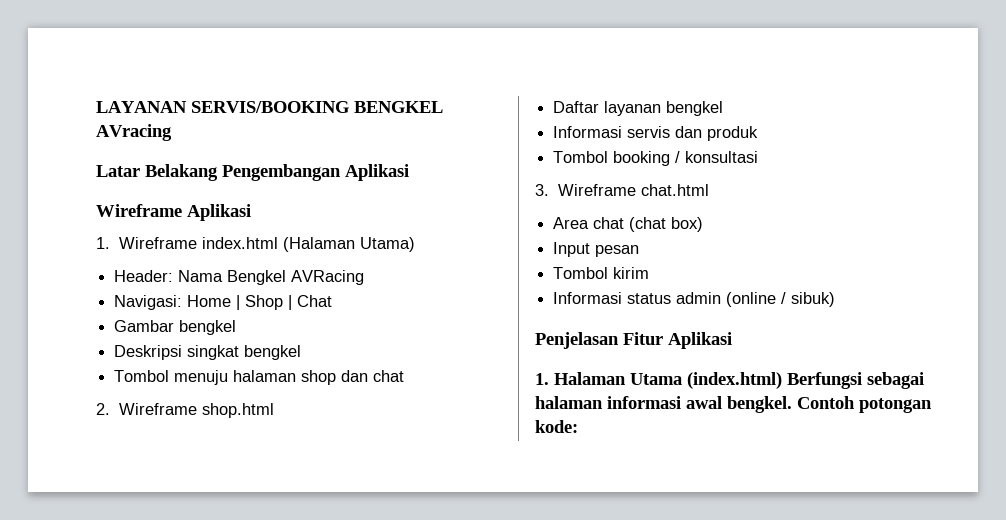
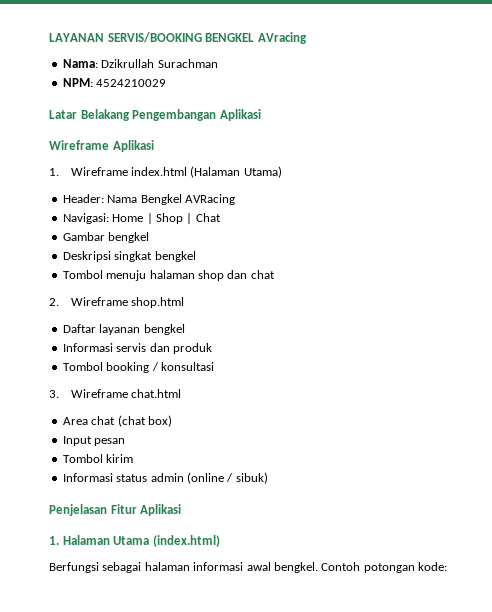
+ Nama: Dzikrullah Surachman
+ NPM: 4524210029
- 1. Halaman Utama (index.html) Berfungsi sebagai halaman informasi awal bengkel.
+ 1. Halaman Utama (index.html)
+ Berfungsi sebagai halaman informasi awal bengkel.

